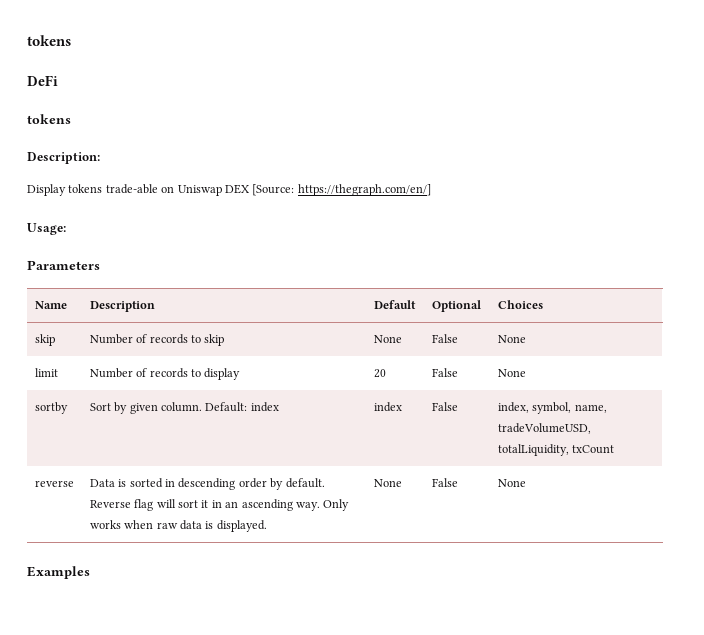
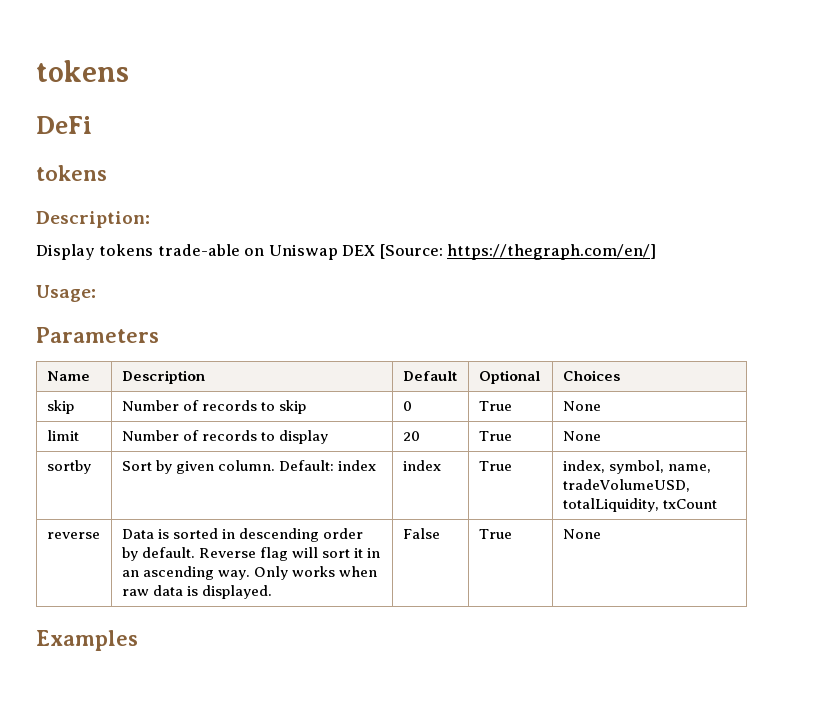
- skip | Number of records to skip | None | False | None
+ skip | Number of records to skip | 0 | True | None
- limit | Number of records to display | 20 | False | None
+ limit | Number of records to display | 20 | True | None
- sortby | Sort by given column. Default: index | index | False | index, symbol, name, tradeVolumeUSD, totalLiquidity, txCount
+ sortby | Sort by given column. Default: index | index | True | index, symbol, name, tradeVolumeUSD, totalLiquidity, txCount
- reverse | Data is sorted in descending order by default. Reverse flag will sort it in an ascending way. Only works when raw data is displayed. | None | False | None
+ reverse | Data is sorted in descending order by default. Reverse flag will sort it in an ascending way. Only works when raw data is displayed. | False | True | None

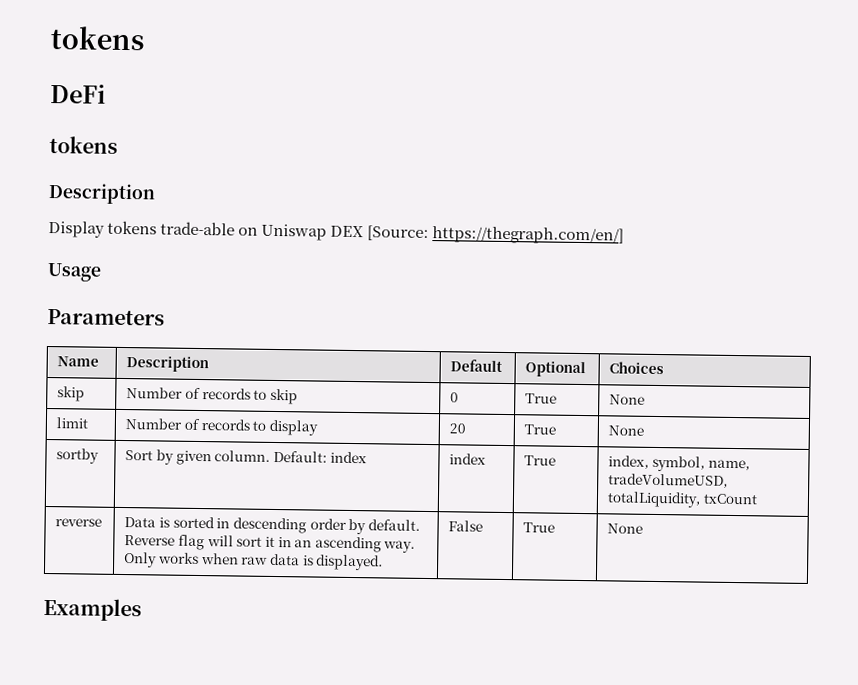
  DeFi
  tokens
- Description:
+ Description
- Usage:
+ Usage

